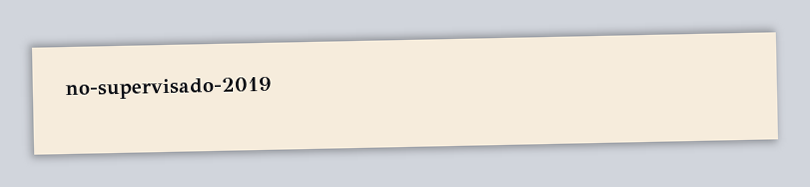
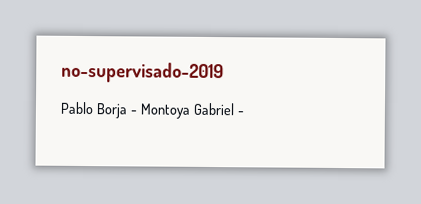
+ Pablo Borja - Montoya Gabriel -

